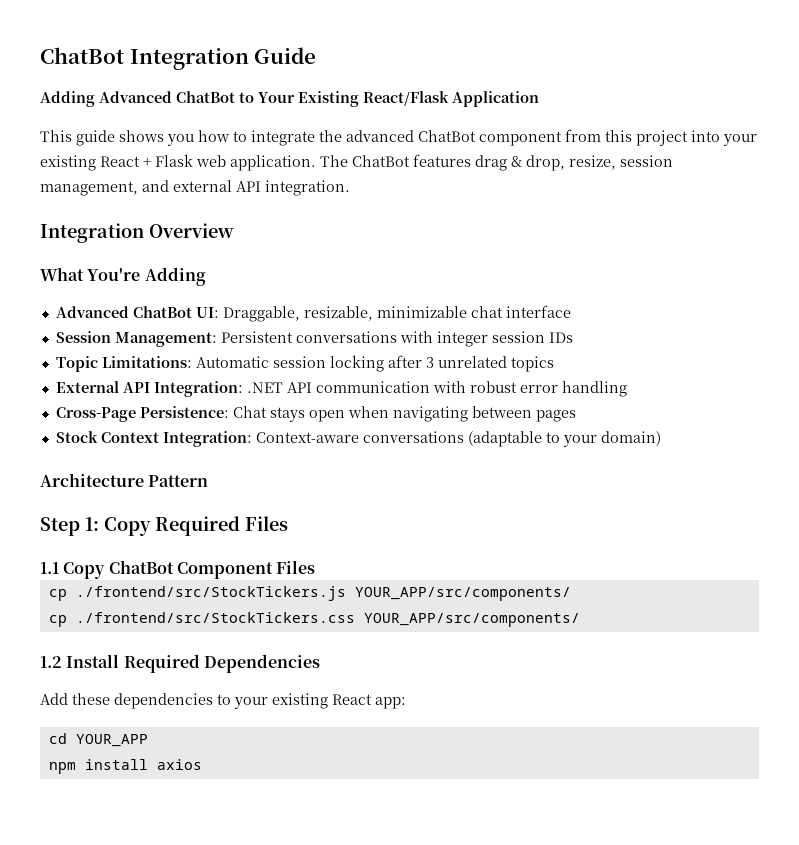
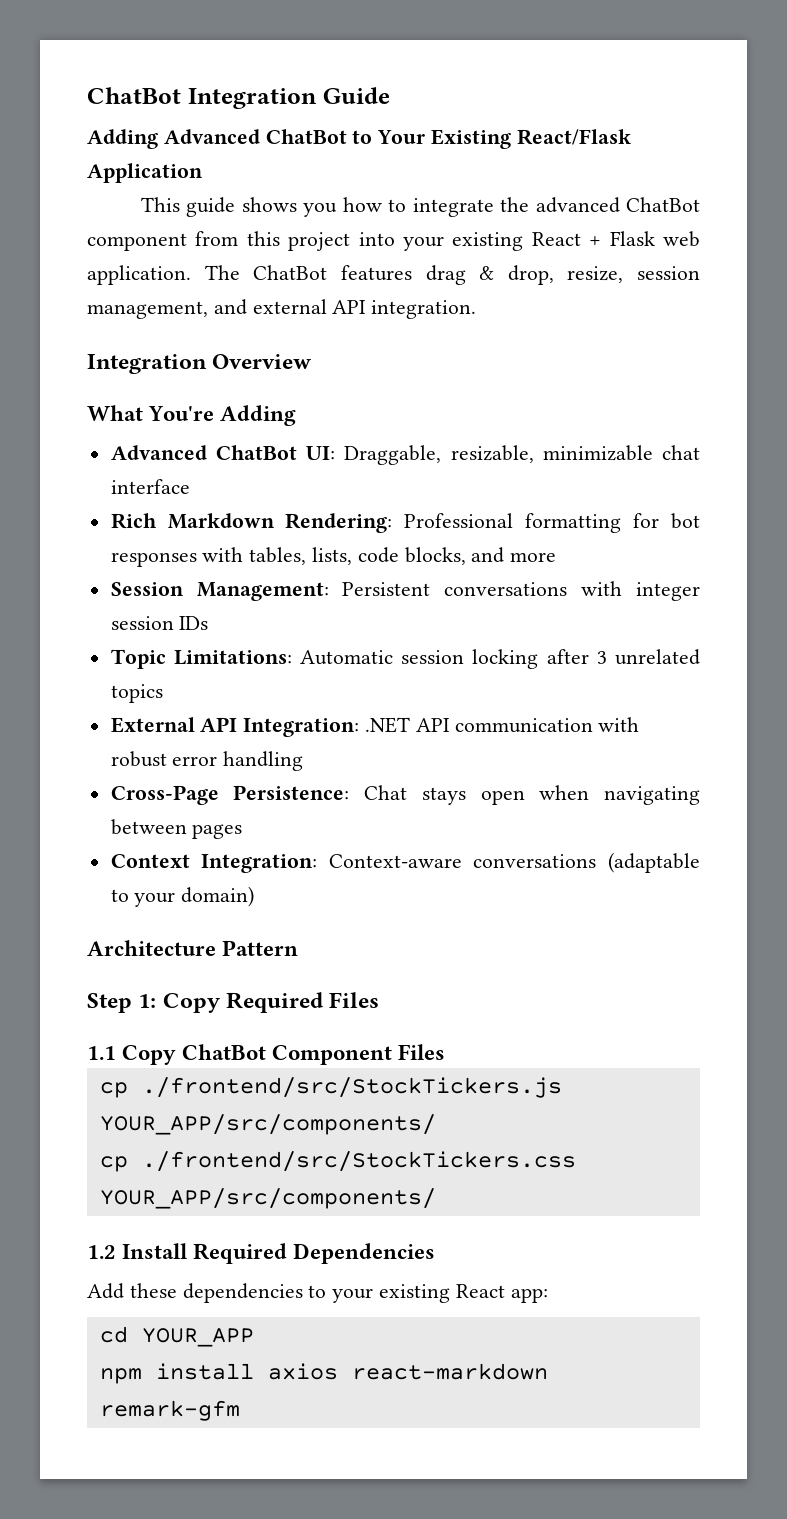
+ Rich Markdown Rendering: Professional formatting for bot responses with tables, lists, code blocks, and more
- Stock Context Integration: Context-aware conversations (adaptable to your domain)
+ Context Integration: Context-aware conversations (adaptable to your domain)
- npm install axios
+ npm install axios react-markdown remark-gfm

